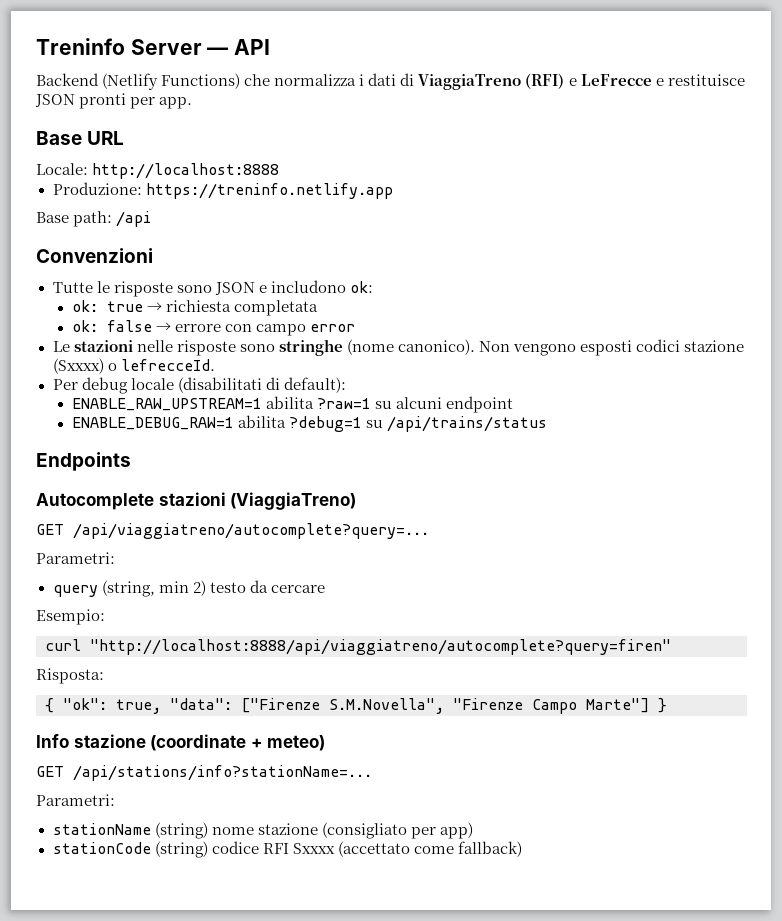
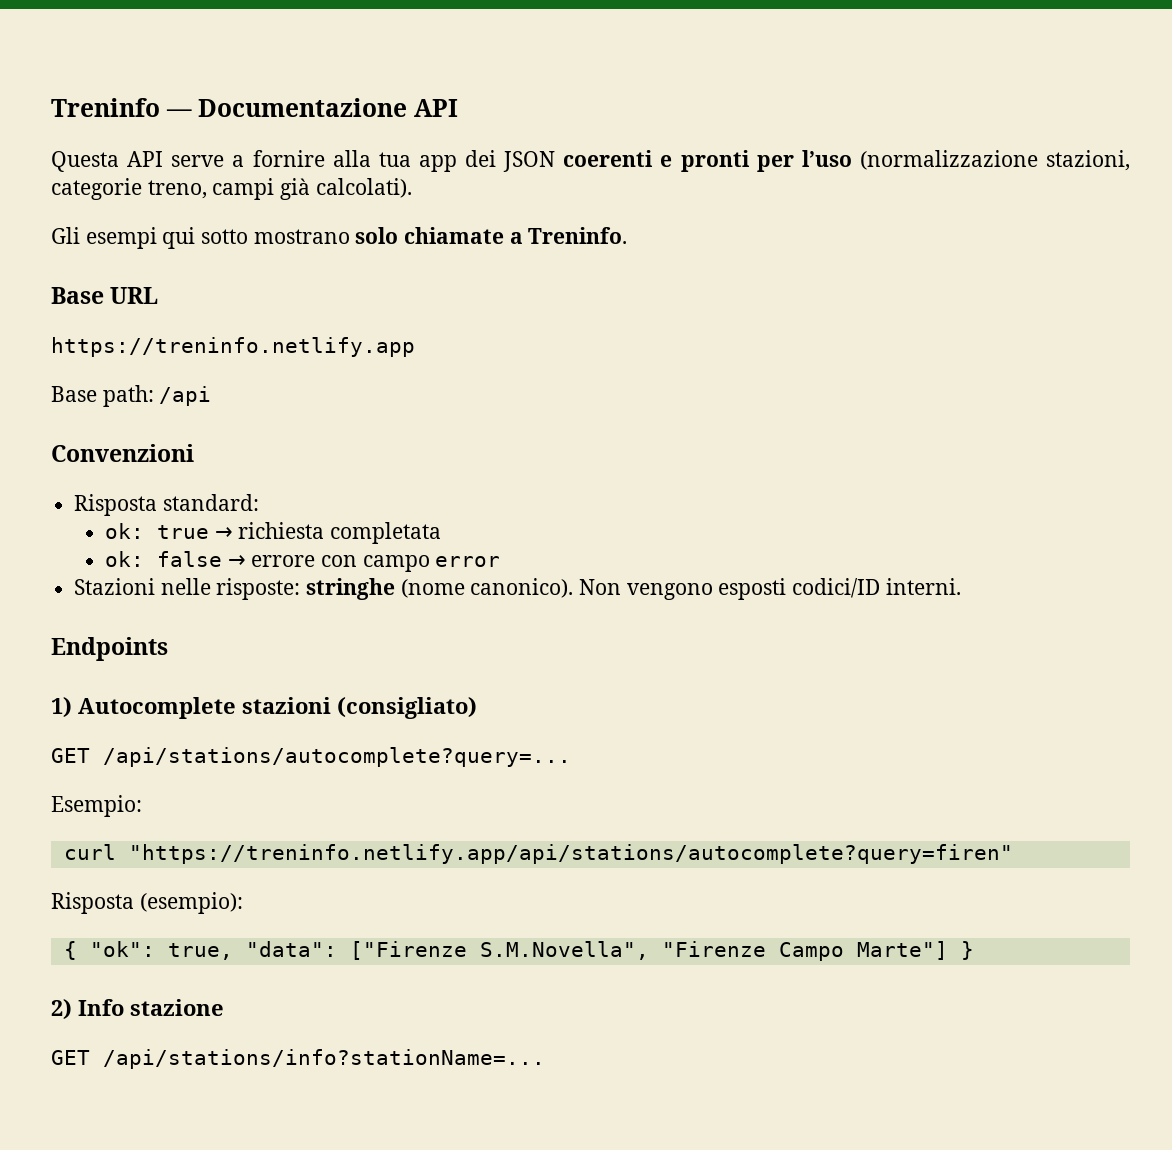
- Treninfo Server — API
+ Treninfo — Documentazione API
- Backend (Netlify Functions) che normalizza i dati di ViaggiaTreno (RFI) e LeFrecce e restituisce JSON pronti per app.
+ Questa API serve a fornire alla tua app dei JSON coerenti e pronti per l’uso (normalizzazione stazioni, categorie treno, campi già calcolati).
+ Gli esempi qui sotto mostrano solo chiamate a Treninfo.
- Locale: http://localhost:8888
- Produzione: https://treninfo.netlify.app
+ https://treninfo.netlify.app
- Tutte le risposte sono JSON e includono ok:
+ Risposta standard:
- Le stazioni nelle risposte sono stringhe (nome canonico).
+ Stazioni nelle risposte: stringhe (nome canonico).
- Non vengono esposti codici stazione (Sxxxx) o lefrecceId.
- Per debug locale (disabilitati di default):
- ENABLE_RAW_UPSTREAM=1 abilita ?raw=1 su alcuni endpoint
- ENABLE_DEBUG_RAW=1 abilita ?debug=1 su /api/trains/status
+ Non vengono esposti codici/ID interni.
- Autocomplete stazioni (ViaggiaTreno)
- GET /api/viaggiatreno/autocomplete?query=...
- Parametri:
- query (string, min 2) testo da cercare
+ 1) Autocomplete stazioni (consigliato)
+ GET /api/stations/autocomplete?query=...
- curl "http://localhost:8888/api/viaggiatreno/autocomplete?query=firen"
- Risposta:
+ curl "https://treninfo.netlify.app/api/stations/autocomplete?query=firen"
+ Risposta (esempio):
- Info stazione (coordinate + meteo)
+ 2) Info stazione
  GET /api/stations/info?stationName=...
- Parametri:
- stationName (string) nome stazione (consigliato per app)
- stationCode (string) codice RFI Sxxxx (accettato come fallback)

